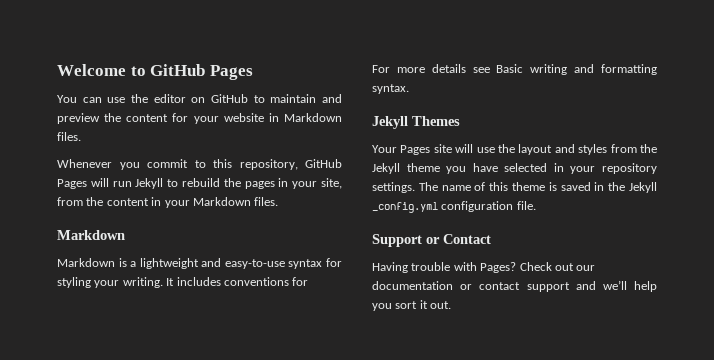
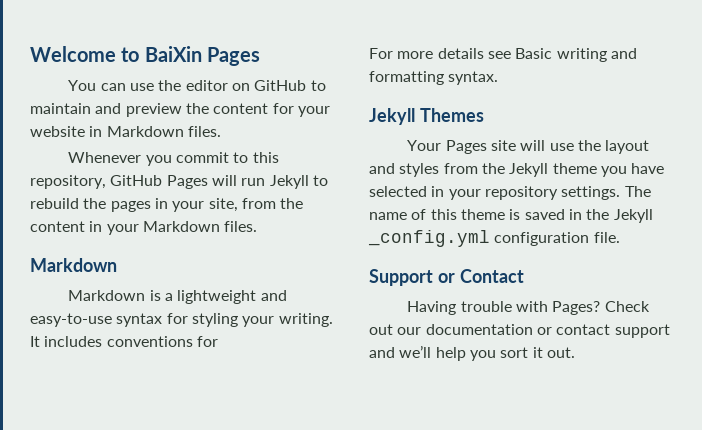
- Welcome to GitHub Pages
+ Welcome to BaiXin Pages

